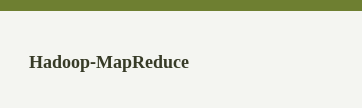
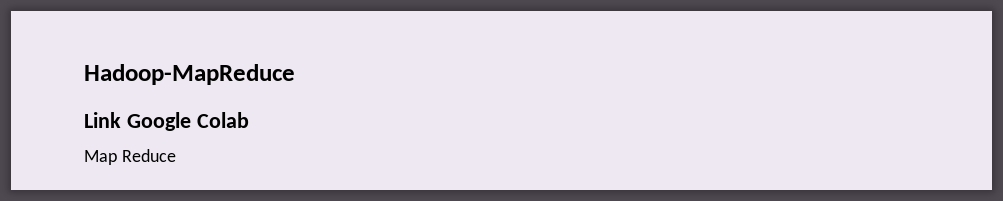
+ Link Google Colab
+ Map Reduce

